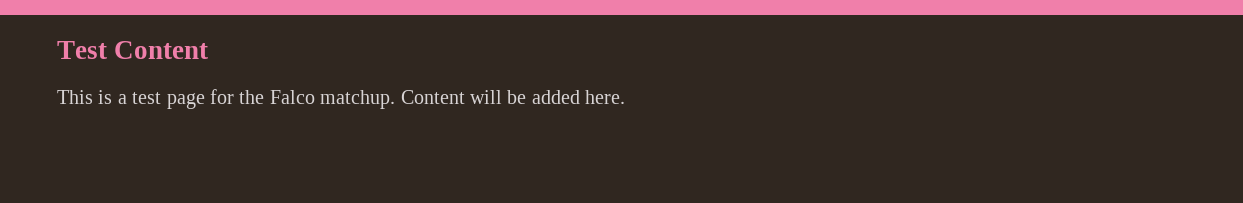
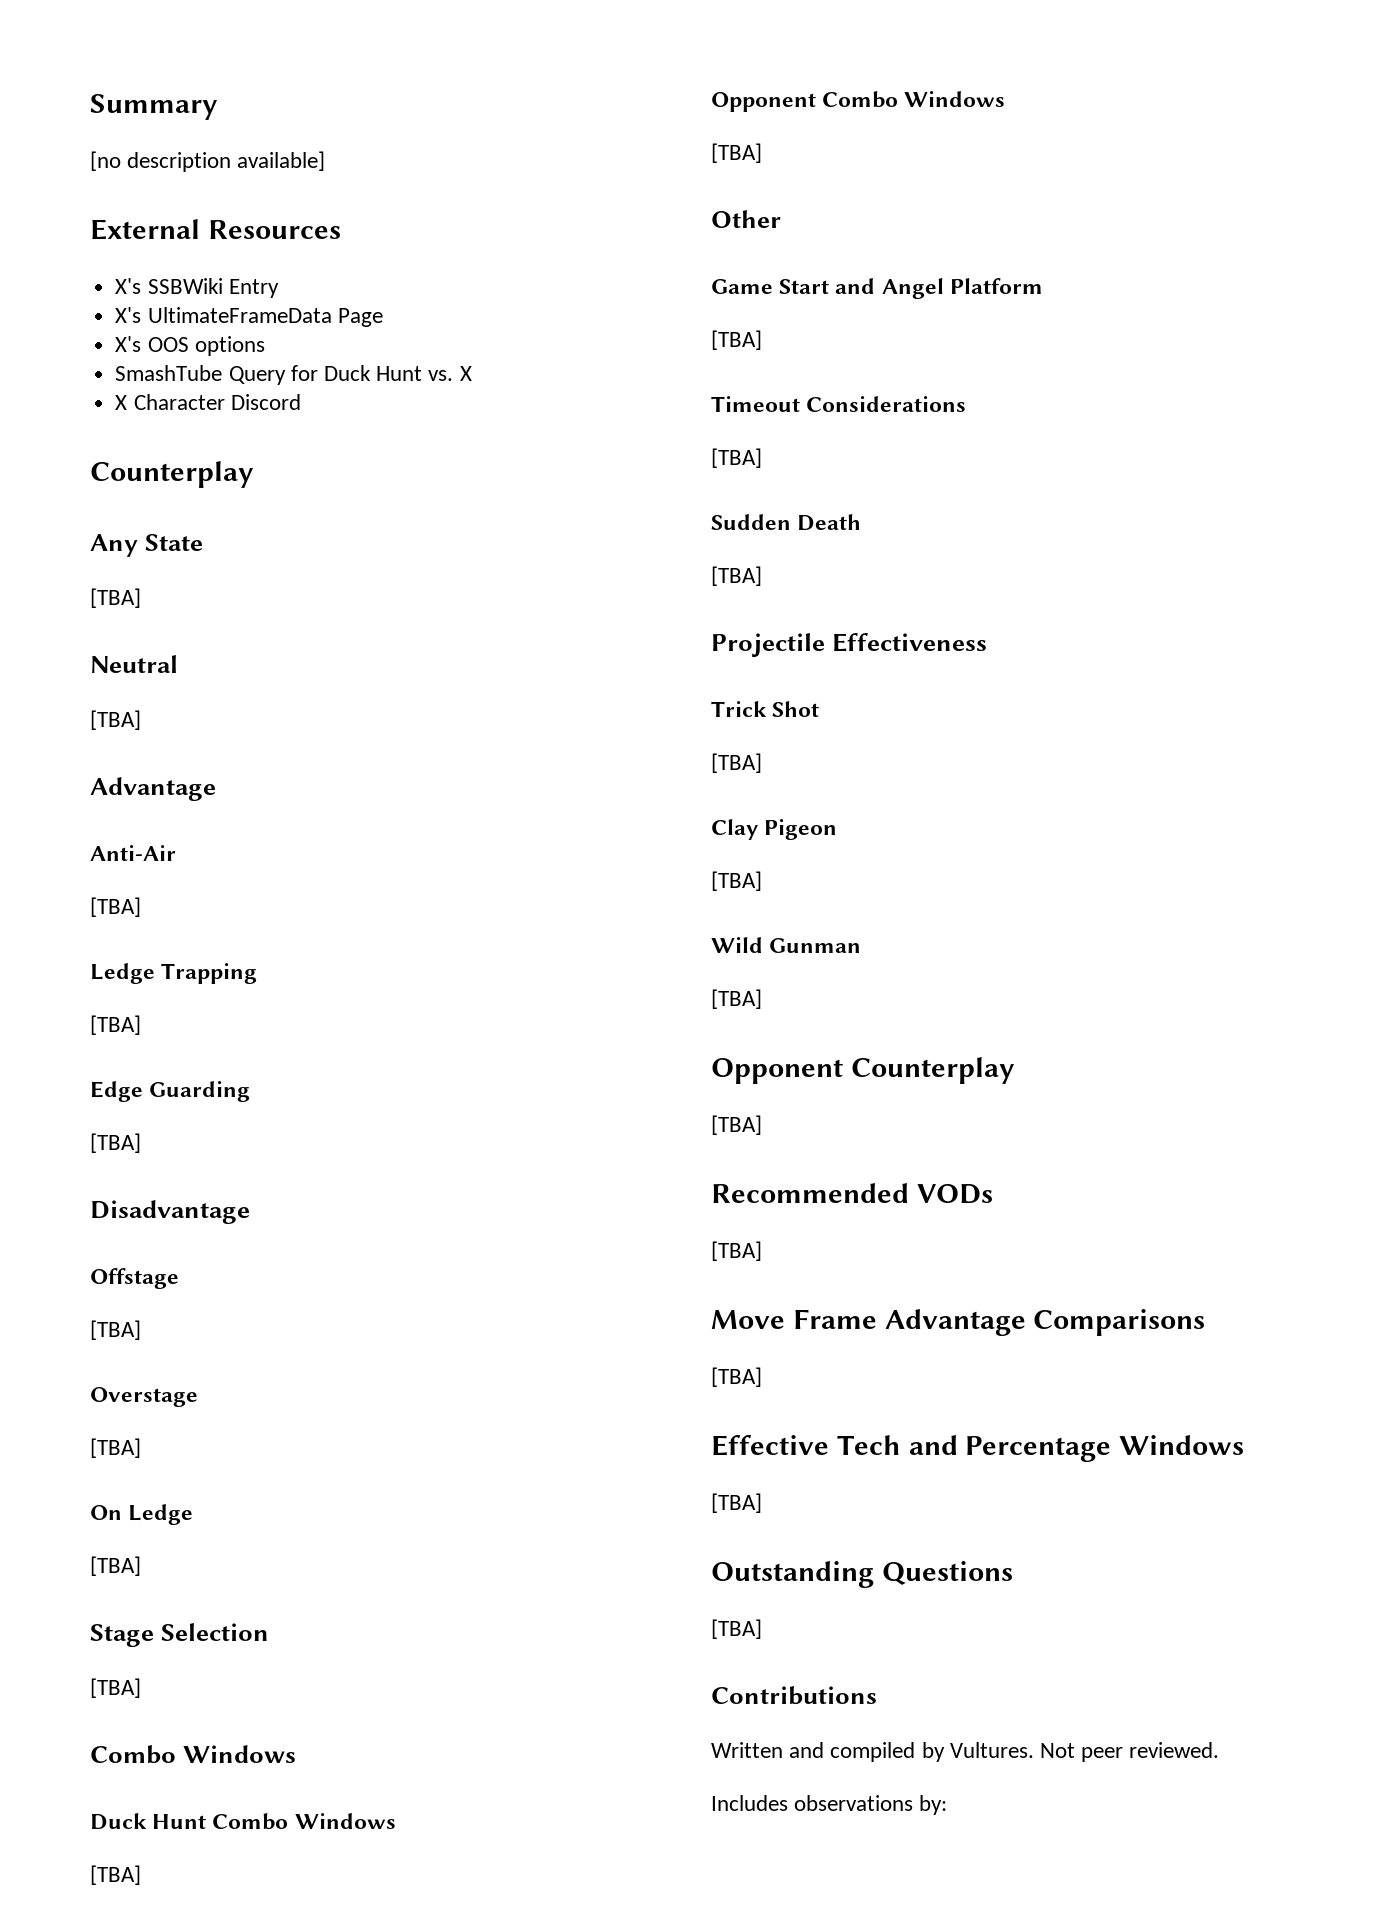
- Test Content
- This is a test page for the Falco matchup. Content will be added here.
+ Summary
+ [no description available]
+ External Resources
+ X's SSBWiki Entry
+ X's UltimateFrameData Page
+ X's OOS options
+ SmashTube Query for Duck Hunt vs. X
+ X Character Discord
+ Counterplay
+ Any State
+ [TBA]
+ Neutral
+ [TBA]
+ Advantage
+ Anti-Air
+ [TBA]
+ Ledge Trapping
+ [TBA]
+ Edge Guarding
+ [TBA]
+ Disadvantage
+ Offstage
+ [TBA]
+ Overstage
+ [TBA]
+ On Ledge
+ [TBA]
+ Stage Selection
+ [TBA]
+ Combo Windows
+ Duck Hunt Combo Windows
+ [TBA]
+ Opponent Combo Windows
+ [TBA]
+ Other
+ Game Start and Angel Platform
+ [TBA]
+ Timeout Considerations
+ [TBA]
+ Sudden Death
+ [TBA]
+ Projectile Effectiveness
+ Trick Shot
+ [TBA]
+ Clay Pigeon
+ [TBA]
+ Wild Gunman
+ [TBA]
+ Opponent Counterplay
+ [TBA]
+ Recommended VODs
+ [TBA]
+ Move Frame Advantage Comparisons
+ [TBA]
+ Effective Tech and Percentage Windows
+ [TBA]
+ Outstanding Questions
+ [TBA]
+ Contributions
+ Written and compiled by Vultures. Not peer reviewed.
+ Includes observations by:

